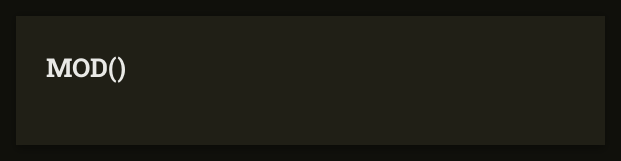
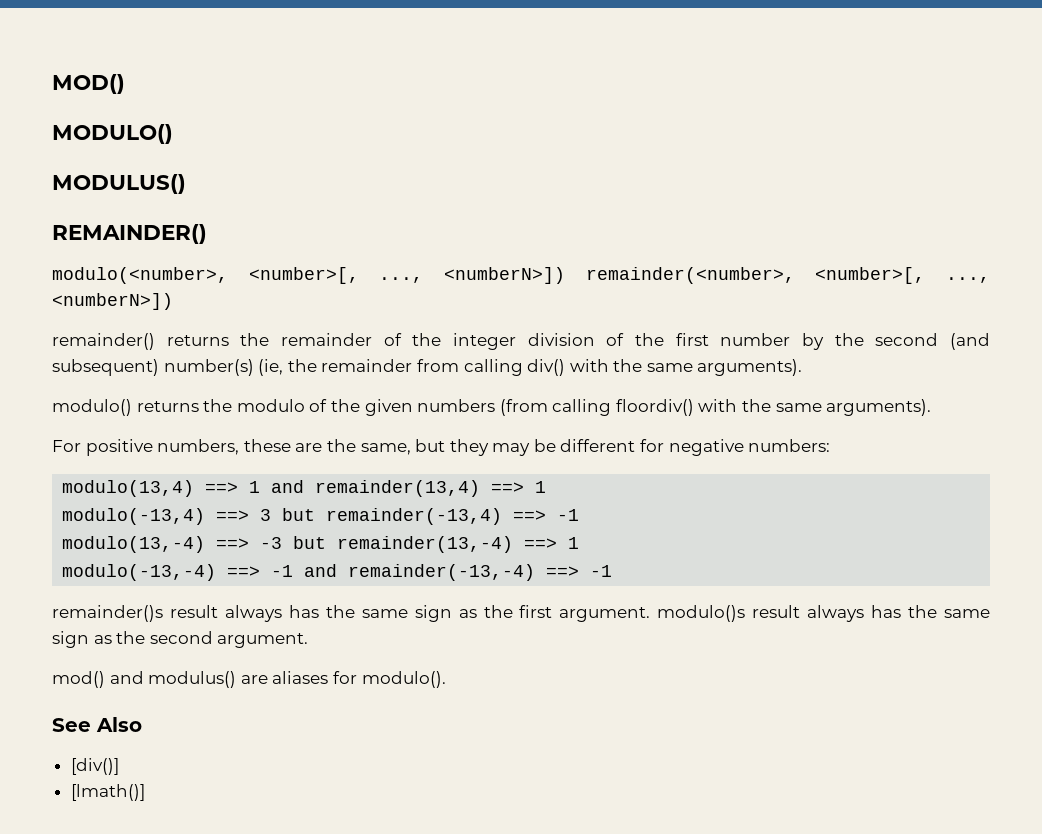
+ MODULO()
+ MODULUS()
+ REMAINDER()
+ modulo(<number>, <number>[, ..., <numberN>]) remainder(<number>, <number>[, ..., <numberN>])
+ remainder() returns the remainder of the integer division of the first number by the second (and subsequent) number(s) (ie, the remainder from calling div() with the same arguments).
+ modulo() returns the modulo of the given numbers (from calling floordiv() with the same arguments).
+ For positive numbers, these are the same, but they may be different for negative numbers:
+ modulo(13,4) ==> 1 and remainder(13,4) ==> 1
+ modulo(-13,4) ==> 3 but remainder(-13,4) ==> -1
+ modulo(13,-4) ==> -3 but remainder(13,-4) ==> 1
+ modulo(-13,-4) ==> -1 and remainder(-13,-4) ==> -1
+ remainder()s result always has the same sign as the first argument. modulo()s result always has the same sign as the second argument.
+ mod() and modulus() are aliases for modulo().
+ See Also
+ [div()]
+ [lmath()]

